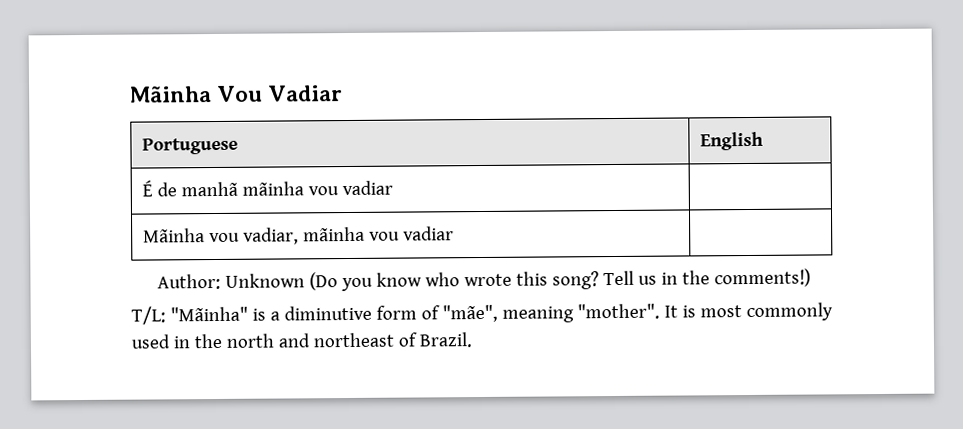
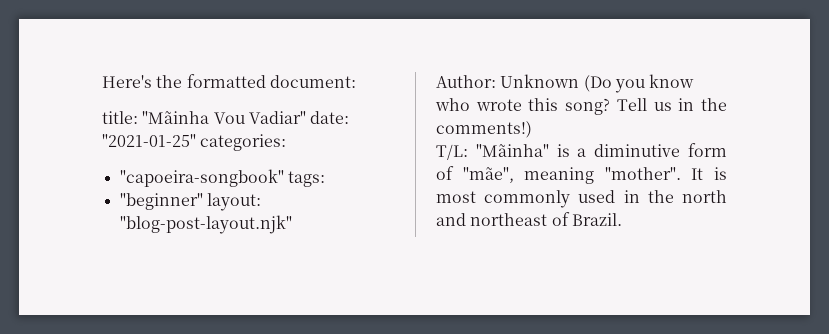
- Mãinha Vou Vadiar
- Portuguese | English
- É de manhã mãinha vou vadiar |
- Mãinha vou vadiar, mãinha vou vadiar |
+ Here's the formatted document:
+ title: "Mãinha Vou Vadiar" date: "2021-01-25" categories:
+ "capoeira-songbook" tags:
+ "beginner" layout: "blog-post-layout.njk"

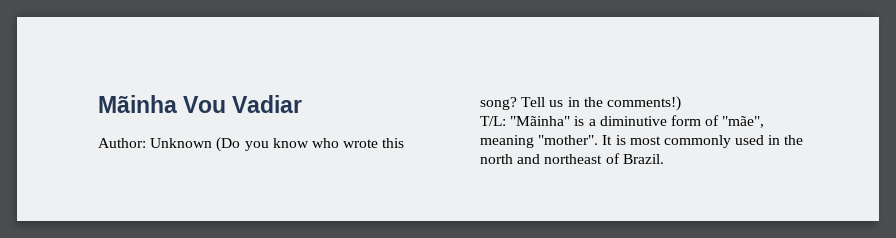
- Here's the formatted document:
- title: "Mãinha Vou Vadiar" date: "2021-01-25" categories:
- "capoeira-songbook" tags:
- "beginner" layout: "blog-post-layout.njk"
+ Mãinha Vou Vadiar

